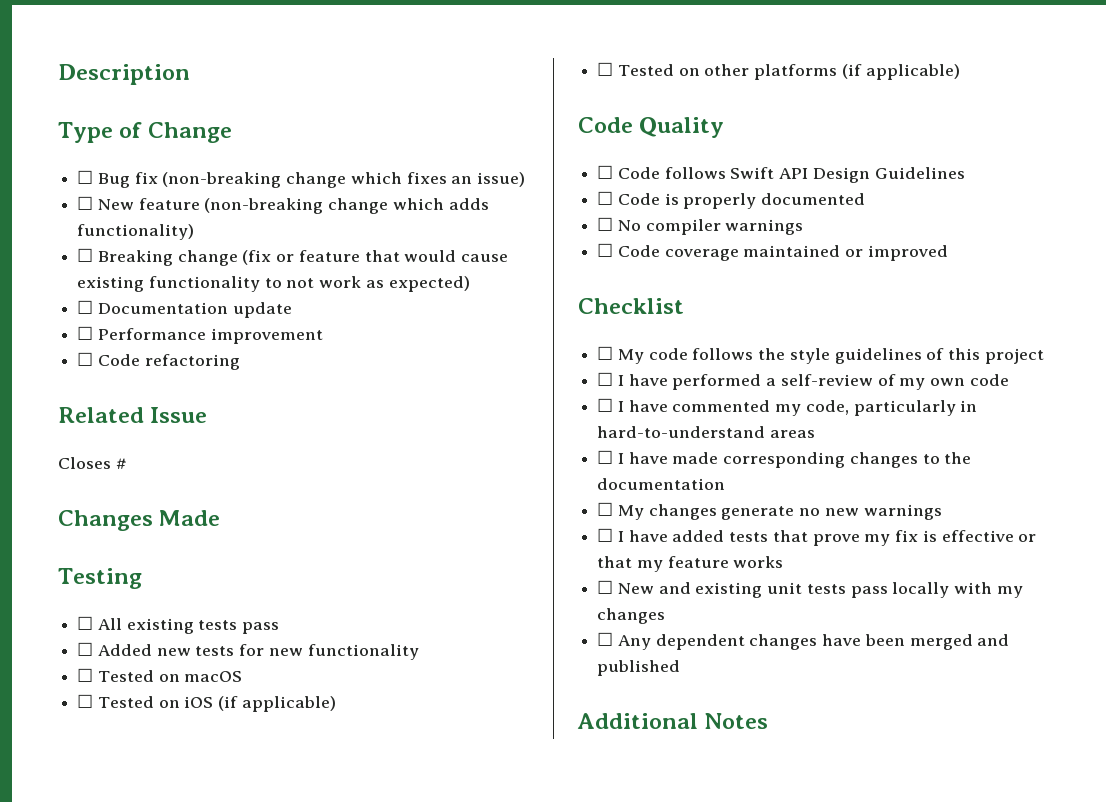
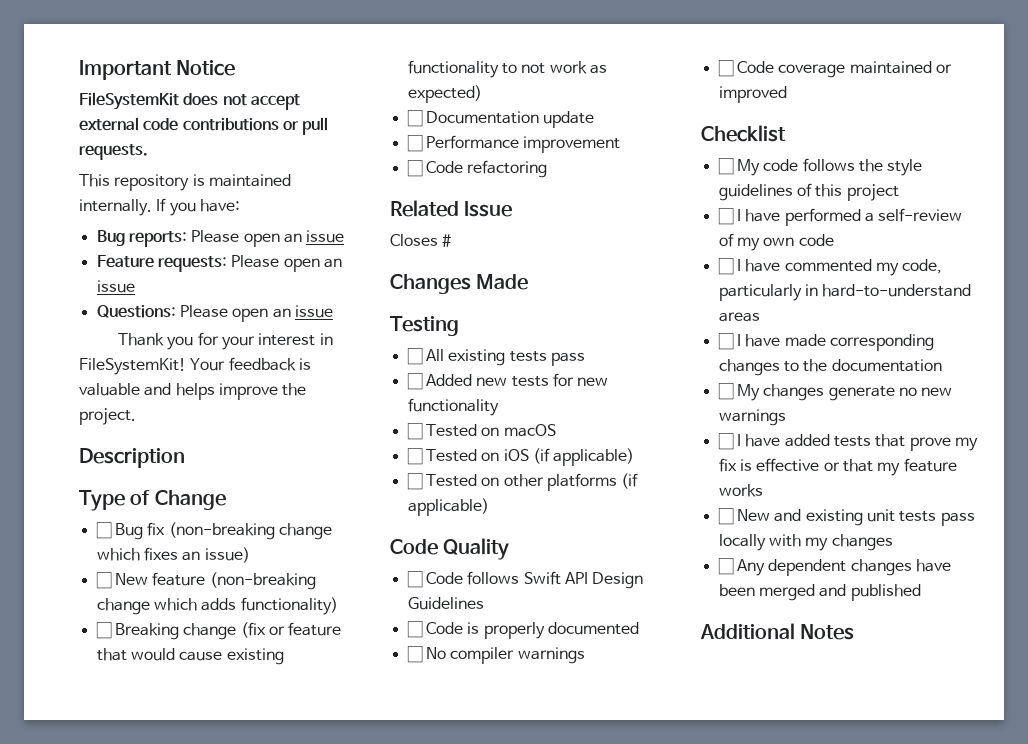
+ Important Notice
+ FileSystemKit does not accept external code contributions or pull requests.
+ This repository is maintained internally. If you have:
+ Bug reports: Please open an issue
+ Feature requests: Please open an issue
+ Questions: Please open an issue
+ Thank you for your interest in FileSystemKit! Your feedback is valuable and helps improve the project.

